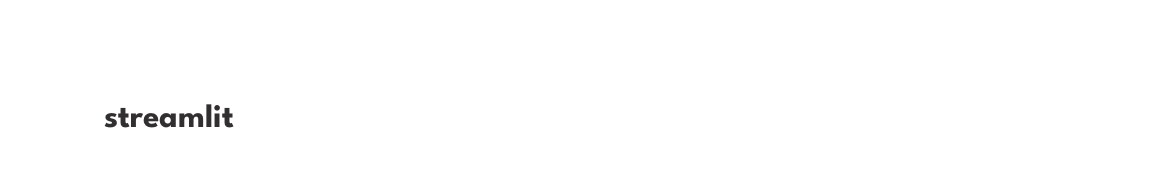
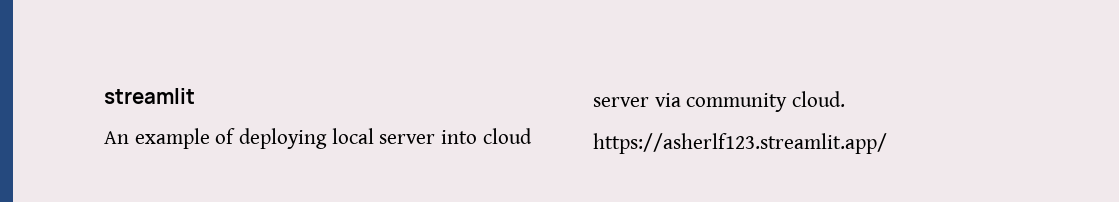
+ An example of deploying local server into cloud server via community cloud.
+ https://asherlf123.streamlit.app/

